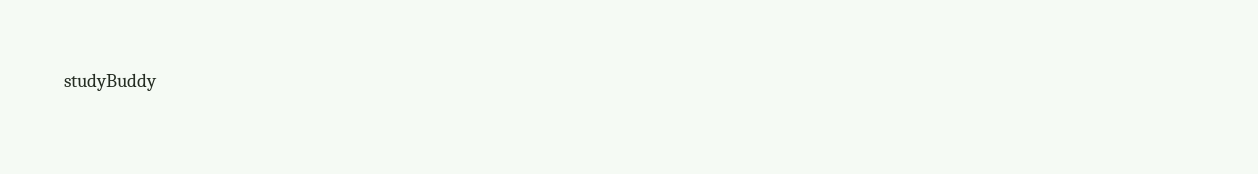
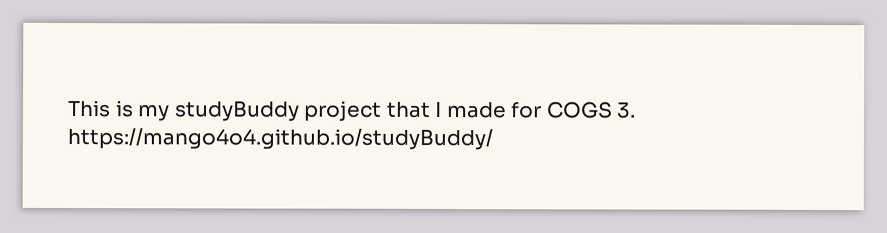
- studyBuddy
+ This is my studyBuddy project that I made for COGS 3. https://mango4o4.github.io/studyBuddy/

